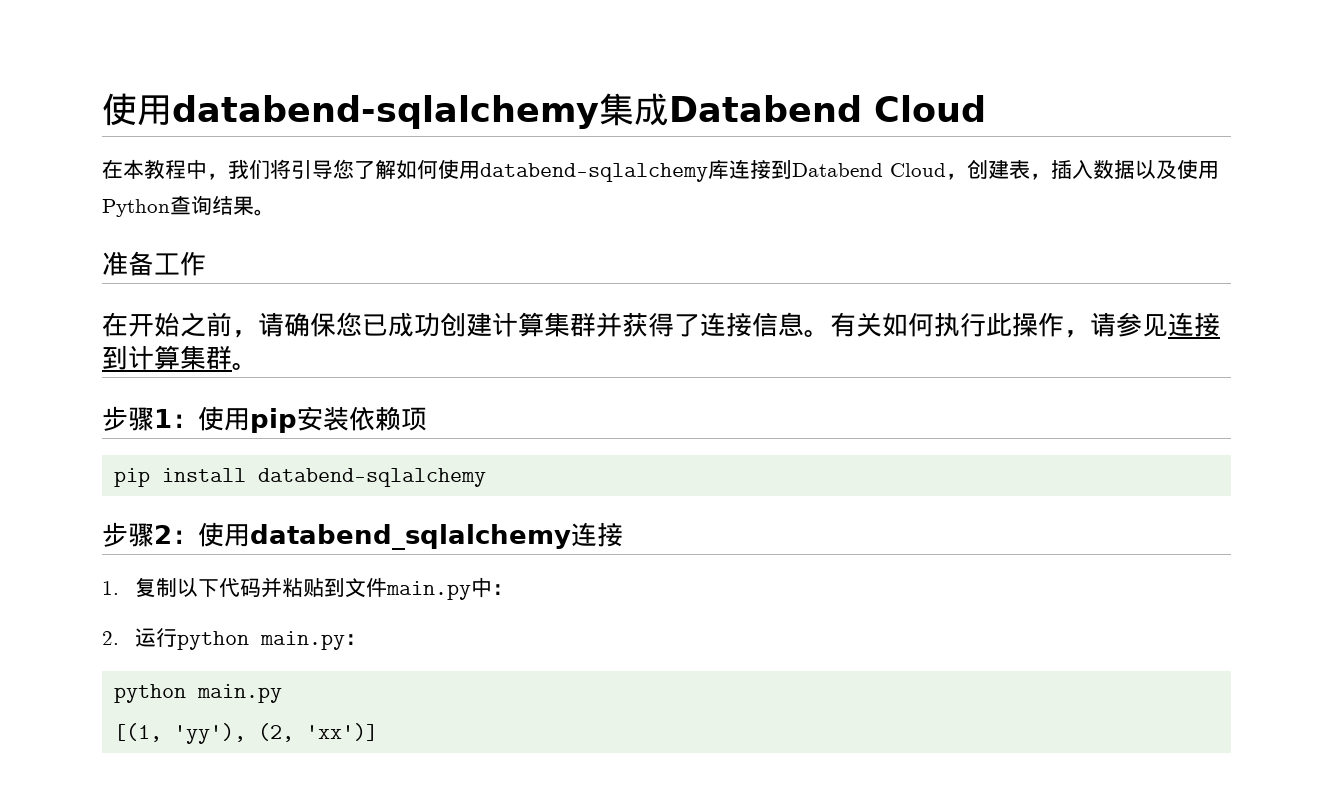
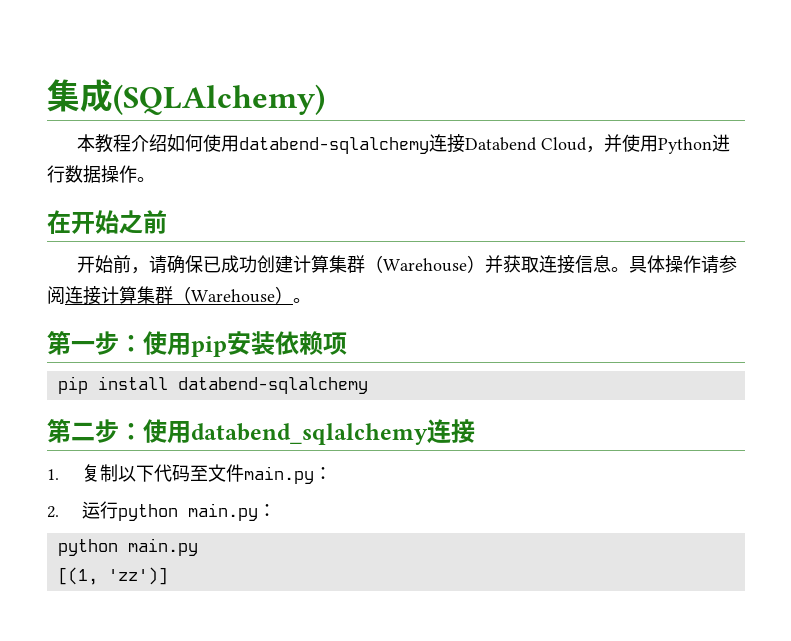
- 使用databend-sqlalchemy集成Databend Cloud
- 在本教程中，我们将引导您了解如何使用databend-sqlalchemy库连接到Databend Cloud，创建表，插入数据以及使用Python查询结果。
- 准备工作
+ 集成(SQLAlchemy)
+ 本教程介绍如何使用databend-sqlalchemy连接Databend Cloud，并使用Python进行数据操作。
- 在开始之前，请确保您已成功创建计算集群并获得了连接信息。有关如何执行此操作，请参见连接到计算集群。
- 步骤1：使用pip安装依赖项
+ 在开始之前
+ 开始前，请确保已成功创建计算集群（Warehouse）并获取连接信息。具体操作请参阅连接计算集群（Warehouse）。
+ 第一步：使用pip安装依赖项
- 步骤2：使用databend_sqlalchemy连接
+ 第二步：使用databend_sqlalchemy连接
- 1.复制以下代码并粘贴到文件main.py中：
+ 1.复制以下代码至文件main.py：
- [(1, 'yy'), (2, 'xx')]
+ [(1, 'zz')]

